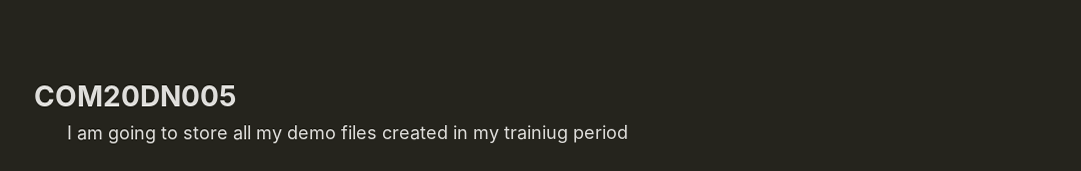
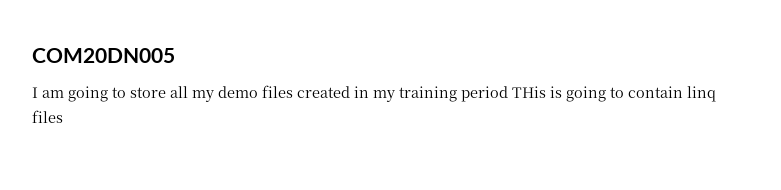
- I am going to store all my demo files created in my trainiug period
+ I am going to store all my demo files created in my training period THis is going to contain linq files

